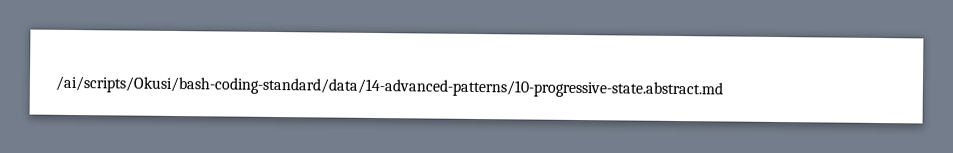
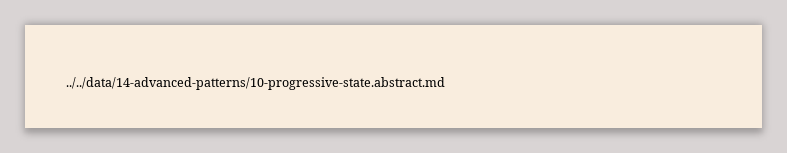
- /ai/scripts/Okusi/bash-coding-standard/data/14-advanced-patterns/10-progressive-state.abstract.md
+ ../../data/14-advanced-patterns/10-progressive-state.abstract.md

